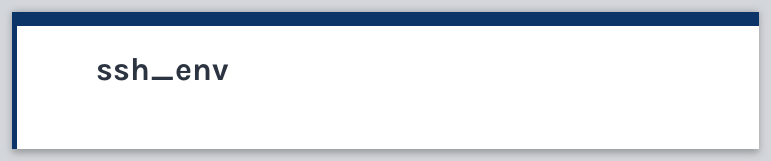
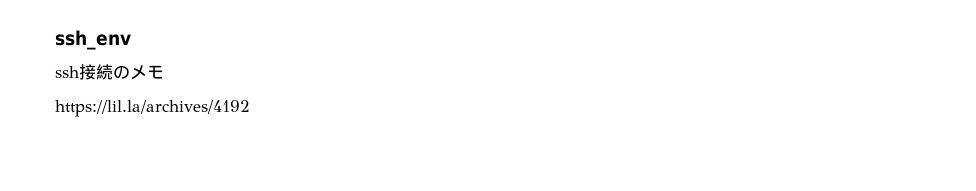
+ ssh接続のメモ
+ https://lil.la/archives/4192

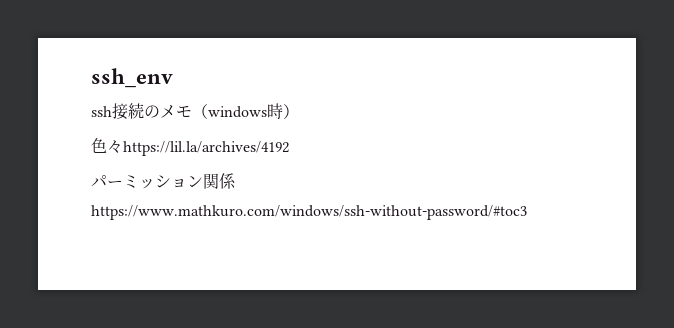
- ssh接続のメモ
- https://lil.la/archives/4192
+ ssh接続のメモ（windows時）
+ 色々https://lil.la/archives/4192
+ パーミッション関係https://www.mathkuro.com/windows/ssh-without-password/#toc3

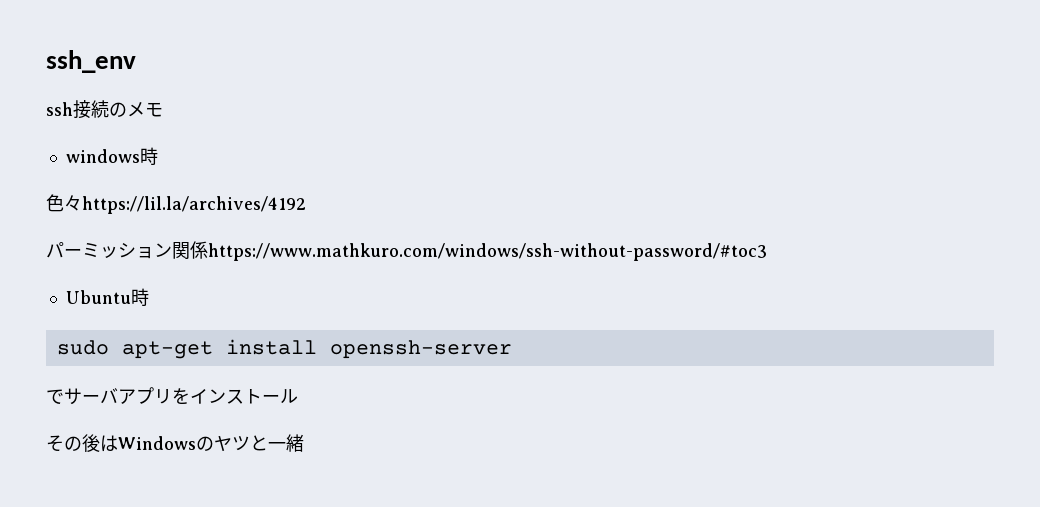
- ssh接続のメモ（windows時）
+ ssh接続のメモ
+ windows時
+ Ubuntu時
+ sudo apt-get install openssh-server
+ でサーバアプリをインストール
+ その後はWindowsのヤツと一緒

